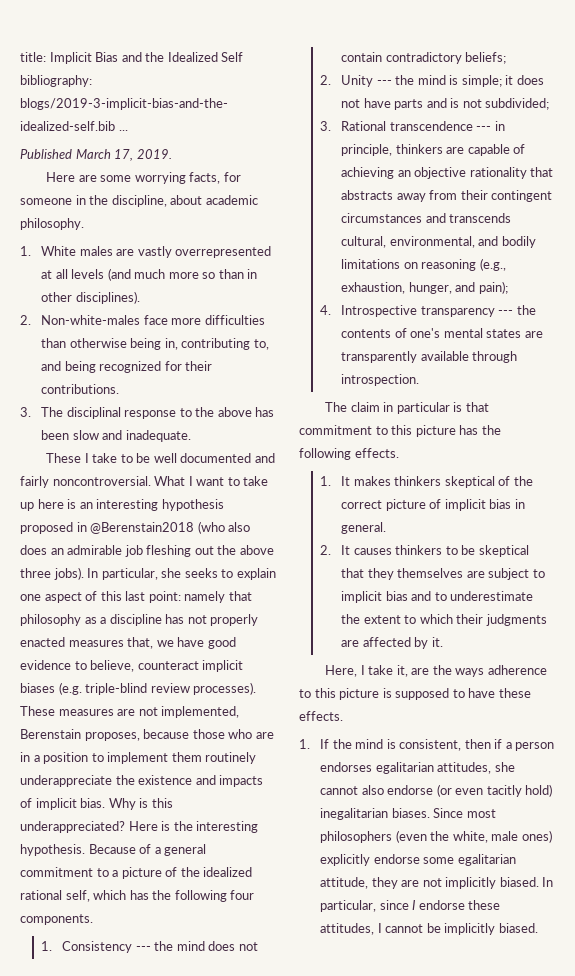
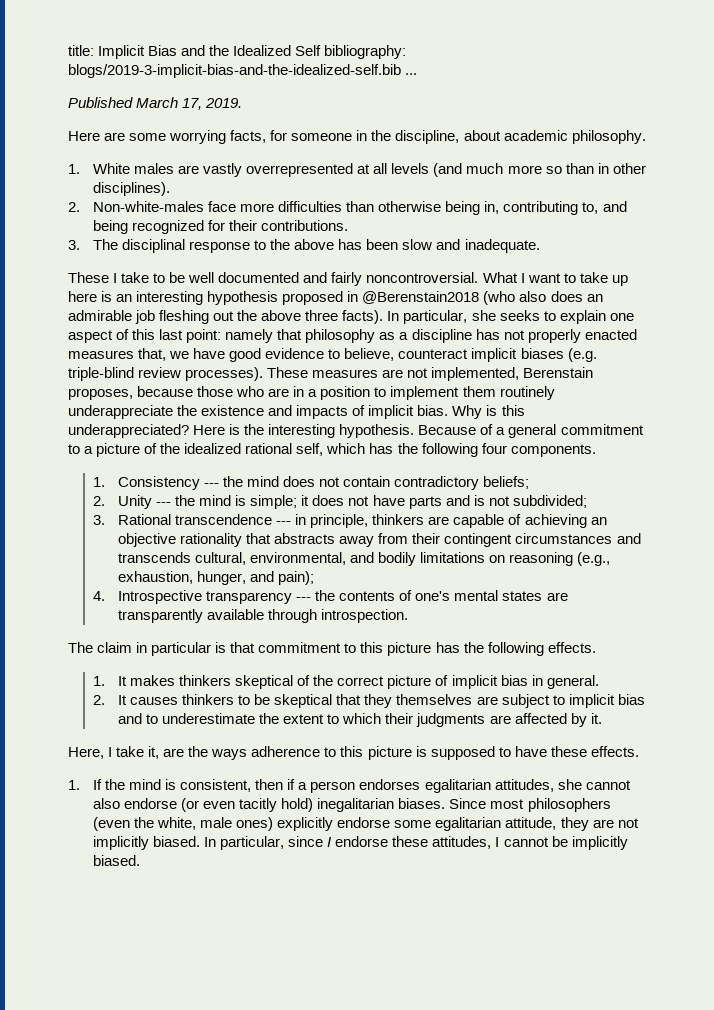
- What I want to take up here is an interesting hypothesis proposed in @Berenstain2018 (who also does an admirable job fleshing out the above three jobs).
+ What I want to take up here is an interesting hypothesis proposed in @Berenstain2018 (who also does an admirable job fleshing out the above three facts).

